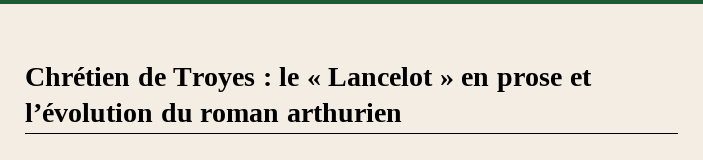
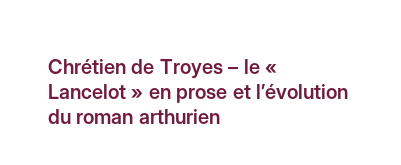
- Chrétien de Troyes : le « Lancelot » en prose et l’évolution du roman arthurien
+ Chrétien de Troyes – le « Lancelot » en prose et l’évolution du roman arthurien

